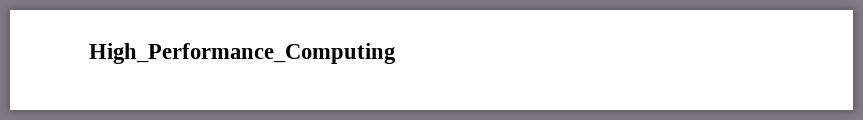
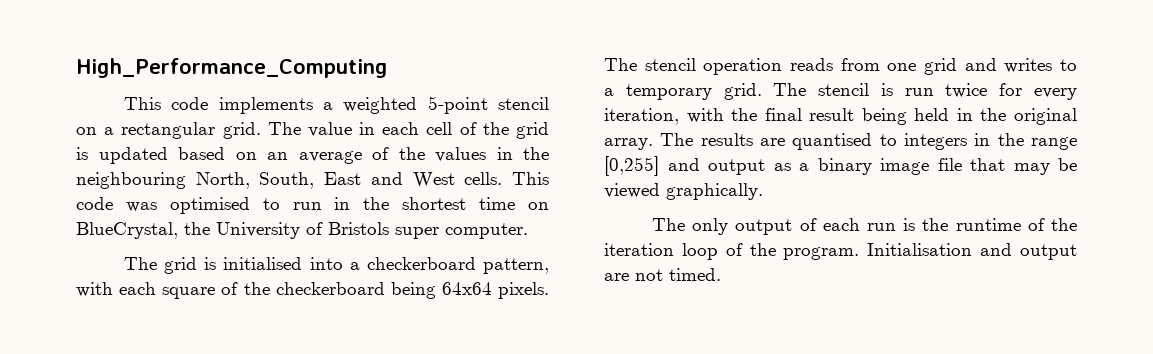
+ This code implements a weighted 5-point stencil on a rectangular grid. The value in each cell of the grid is updated based on an average of the values in the neighbouring North, South, East and West cells. This code was optimised to run in the shortest time on BlueCrystal, the University of Bristols super computer.
+ The grid is initialised into a checkerboard pattern, with each square of the checkerboard being 64x64 pixels. The stencil operation reads from one grid and writes to a temporary grid. The stencil is run twice for every iteration, with the final result being held in the original array. The results are quantised to integers in the range [0,255] and output as a binary image file that may be viewed graphically.
+ The only output of each run is the runtime of the iteration loop of the program. Initialisation and output are not timed.

